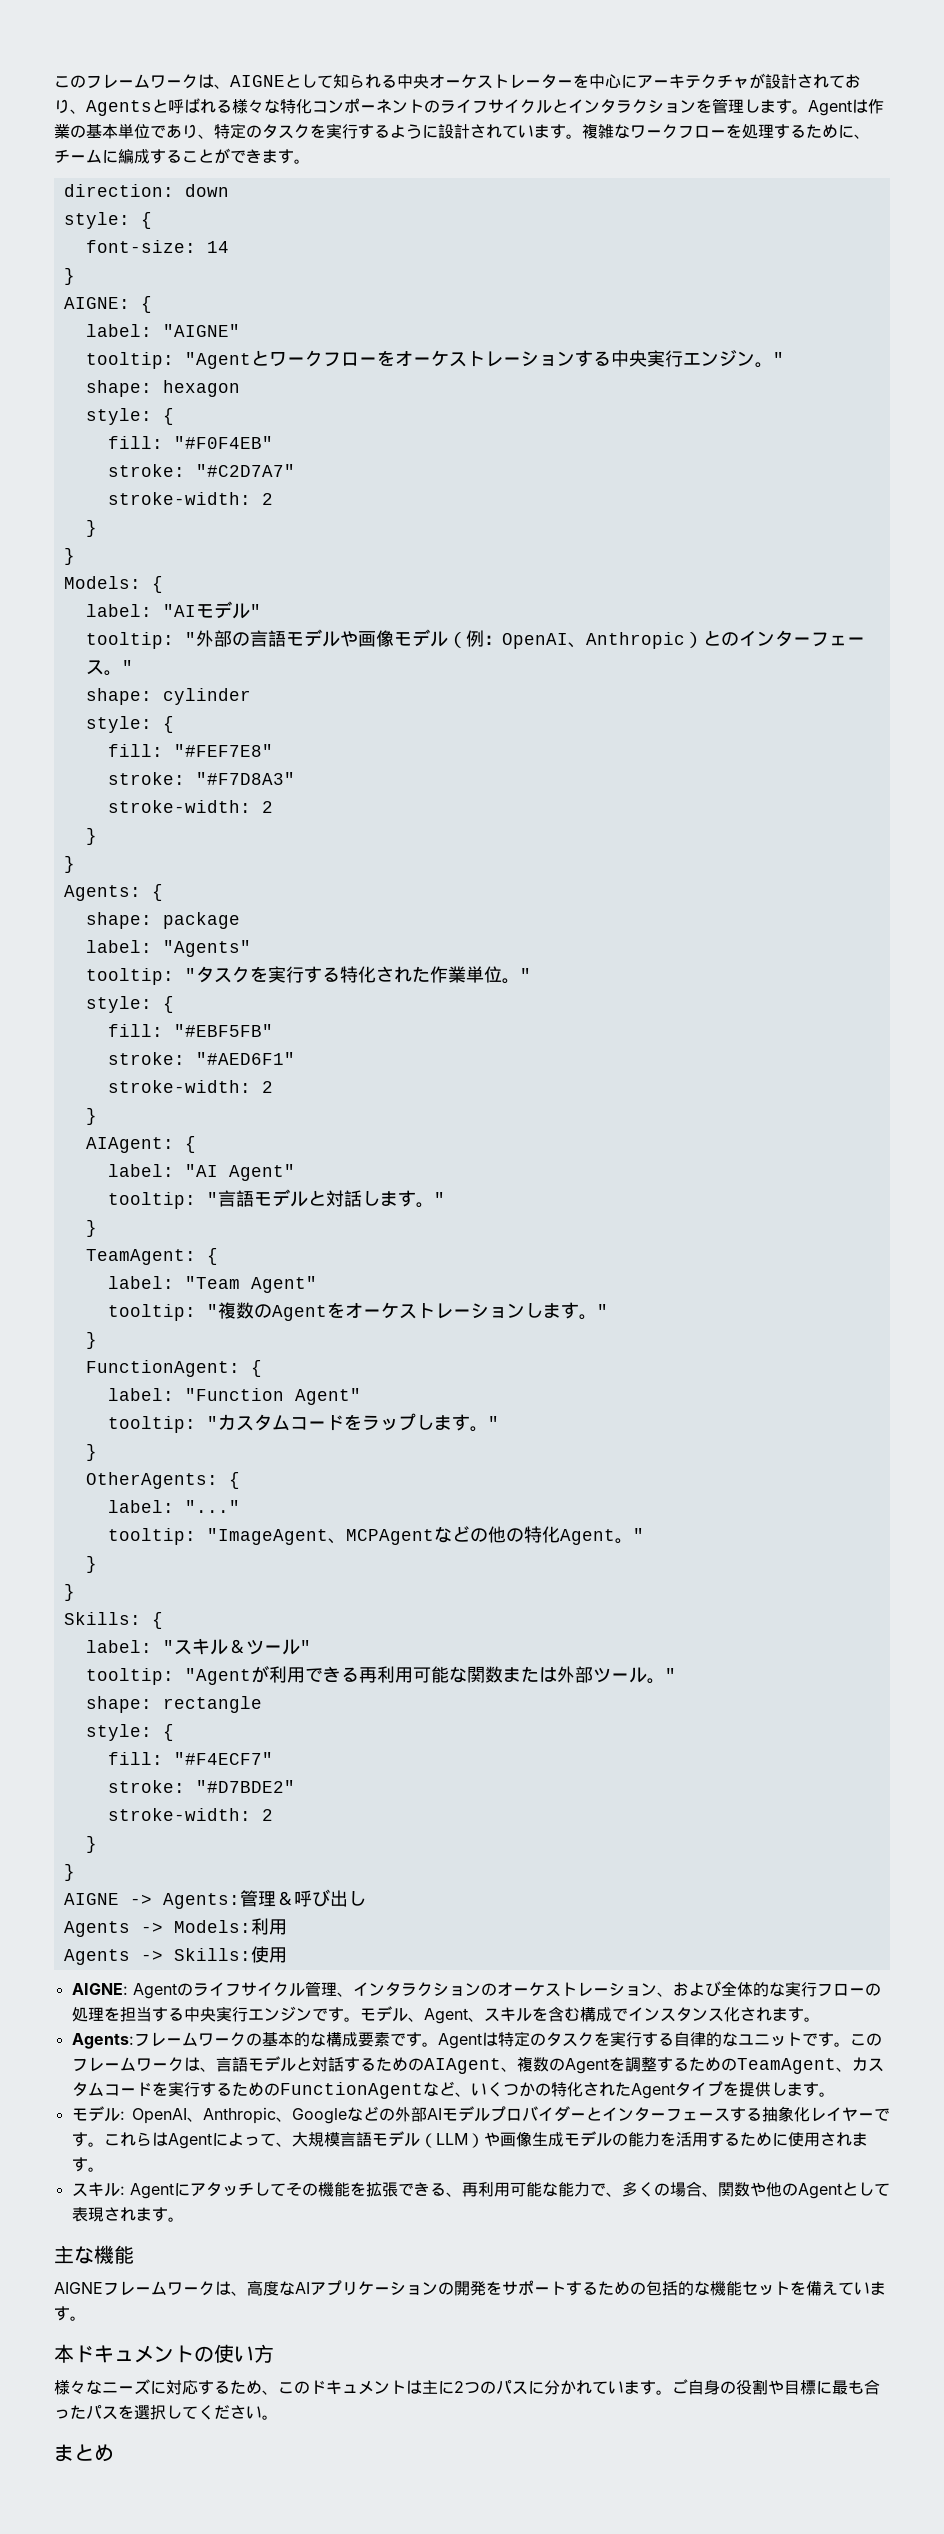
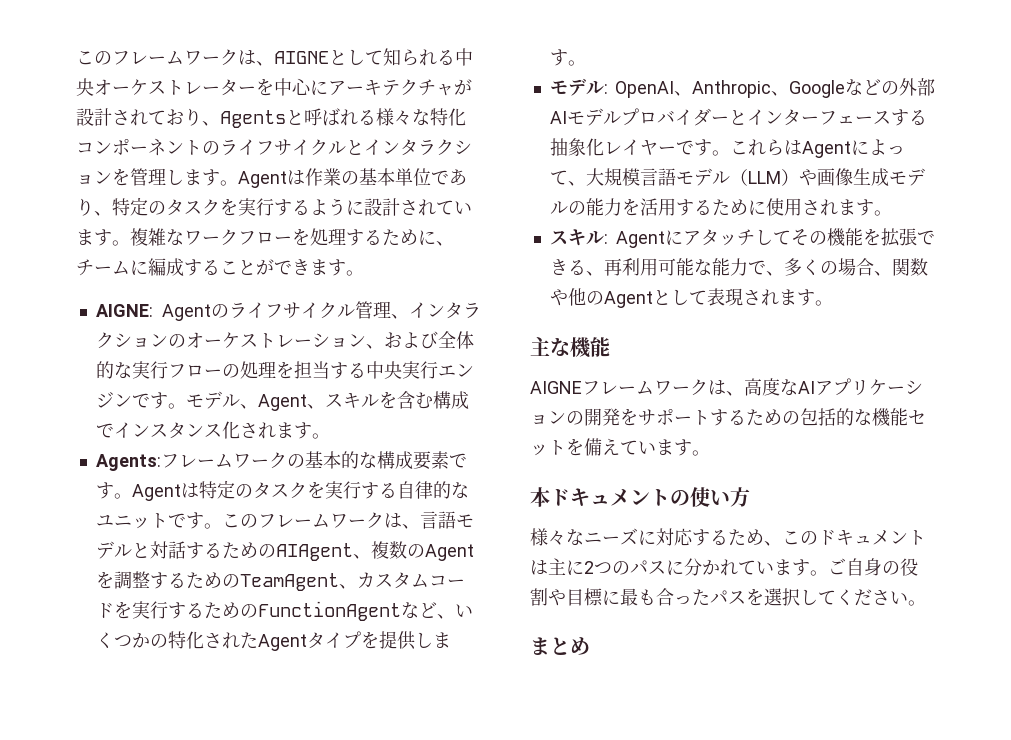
- direction: down
- style: {
- font-size: 14
- }
- AIGNE: {
- label: "AIGNE"
- tooltip: "Agentとワークフローをオーケストレーションする中央実行エンジン。"
- shape: hexagon
- style: {
- fill: "#F0F4EB"
- stroke: "#C2D7A7"
- stroke-width: 2
- }
- }
- Models: {
- label: "AIモデル"
- tooltip: "外部の言語モデルや画像モデル（例：OpenAI、Anthropic）とのインターフェース。"
- shape: cylinder
- style: {
- fill: "#FEF7E8"
- stroke: "#F7D8A3"
- stroke-width: 2
- }
- }
- Agents: {
- shape: package
- label: "Agents"
- tooltip: "タスクを実行する特化された作業単位。"
- style: {
- fill: "#EBF5FB"
- stroke: "#AED6F1"
- stroke-width: 2
- }
- AIAgent: {
- label: "AI Agent"
- tooltip: "言語モデルと対話します。"
- }
- TeamAgent: {
- label: "Team Agent"
- tooltip: "複数のAgentをオーケストレーションします。"
- }
- FunctionAgent: {
- label: "Function Agent"
- tooltip: "カスタムコードをラップします。"
- }
- OtherAgents: {
- label: "..."
- tooltip: "ImageAgent、MCPAgentなどの他の特化Agent。"
- }
- }
- Skills: {
- label: "スキル＆ツール"
- tooltip: "Agentが利用できる再利用可能な関数または外部ツール。"
- shape: rectangle
- style: {
- fill: "#F4ECF7"
- stroke: "#D7BDE2"
- stroke-width: 2
- }
- }
- AIGNE -> Agents:管理＆呼び出し
- Agents -> Models:利用
- Agents -> Skills:使用

